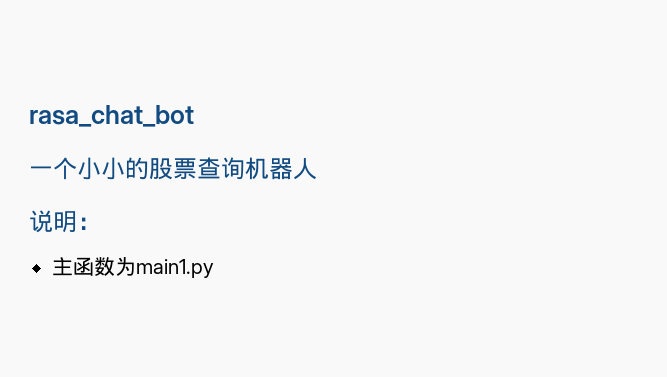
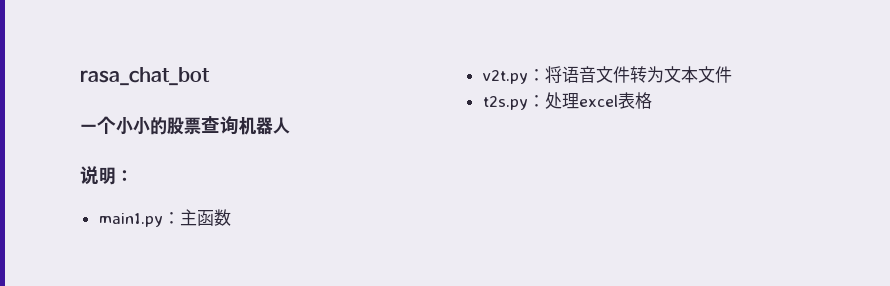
- 主函数为main1.py
+ main1.py：主函数
+ v2t.py：将语音文件转为文本文件
+ t2s.py：处理excel表格

